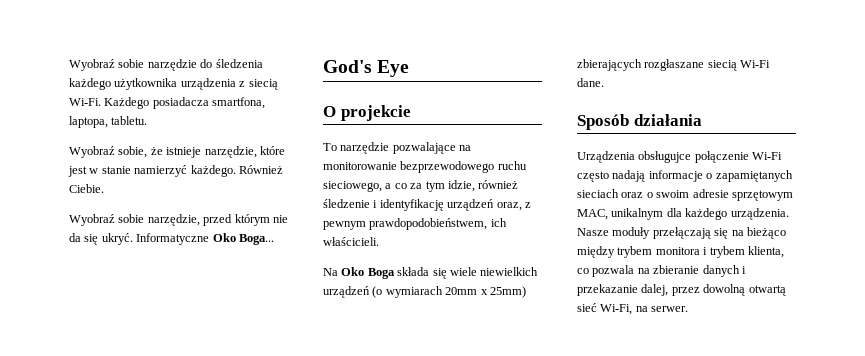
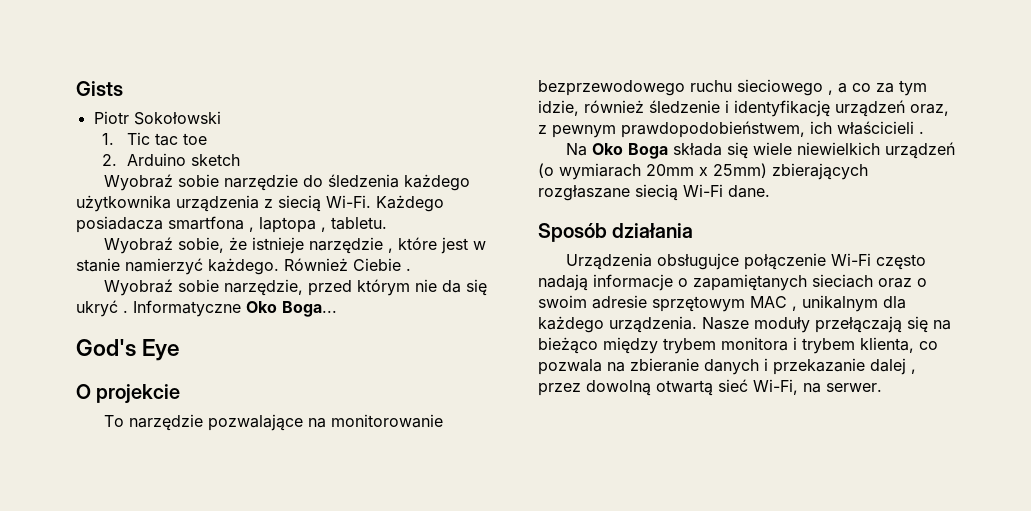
+ Gists
+ Piotr Sokołowski
+ 1. Tic tac toe
+ 2. Arduino sketch
- Każdego posiadacza smartfona, laptopa, tabletu.
+ Każdego posiadacza smartfona , laptopa , tabletu.
- Wyobraź sobie, że istnieje narzędzie, które jest w stanie namierzyć każdego.
+ Wyobraź sobie, że istnieje narzędzie , które jest w stanie namierzyć każdego.
- Również Ciebie.
+ Również Ciebie .
- Wyobraź sobie narzędzie, przed którym nie da się ukryć.
+ Wyobraź sobie narzędzie, przed którym nie da się ukryć .
- To narzędzie pozwalające na monitorowanie bezprzewodowego ruchu sieciowego, a co za tym idzie, również śledzenie i identyfikację urządzeń oraz, z pewnym prawdopodobieństwem, ich właścicieli.
+ To narzędzie pozwalające na monitorowanie bezprzewodowego ruchu sieciowego , a co za tym idzie, również śledzenie i identyfikację urządzeń oraz, z pewnym prawdopodobieństwem, ich właścicieli .
- Urządzenia obsługujce połączenie Wi-Fi często nadają informacje o zapamiętanych sieciach oraz o swoim adresie sprzętowym MAC, unikalnym dla każdego urządzenia.
+ Urządzenia obsługujce połączenie Wi-Fi często nadają informacje o zapamiętanych sieciach oraz o swoim adresie sprzętowym MAC , unikalnym dla każdego urządzenia.
- Nasze moduły przełączają się na bieżąco między trybem monitora i trybem klienta, co pozwala na zbieranie danych i przekazanie dalej, przez dowolną otwartą sieć Wi-Fi, na serwer.
+ Nasze moduły przełączają się na bieżąco między trybem monitora i trybem klienta, co pozwala na zbieranie danych i przekazanie dalej , przez dowolną otwartą sieć Wi-Fi, na serwer.

